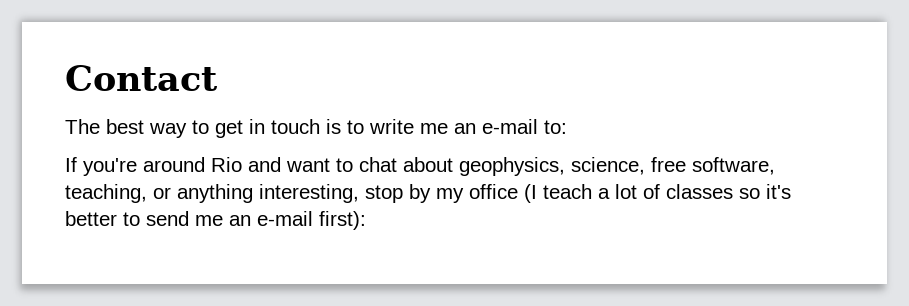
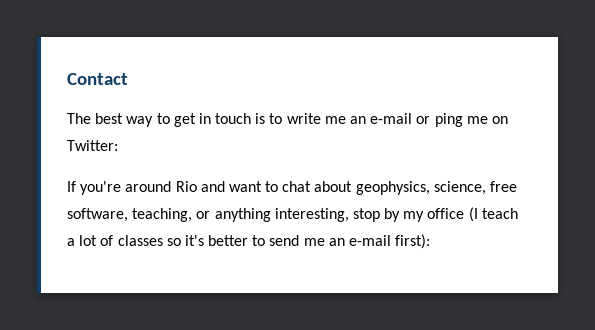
- The best way to get in touch is to write me an e-mail to:
+ The best way to get in touch is to write me an e-mail or ping me on Twitter:

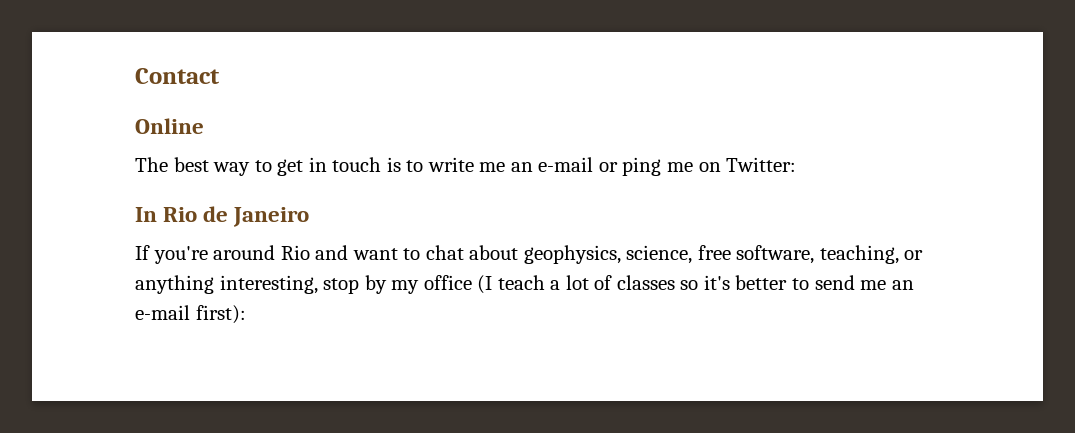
+ Online
+ In Rio de Janeiro

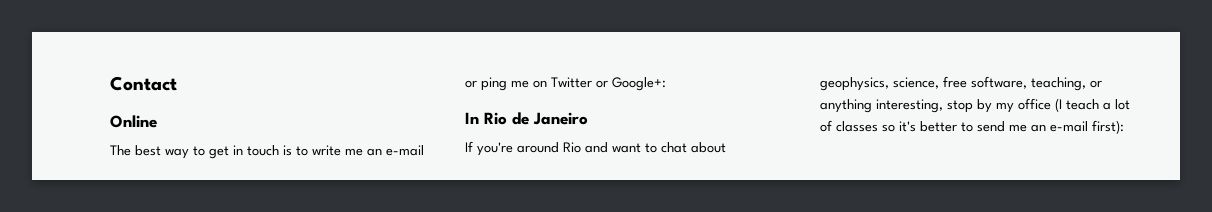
- The best way to get in touch is to write me an e-mail or ping me on Twitter:
+ The best way to get in touch is to write me an e-mail or ping me on Twitter or Google+:

